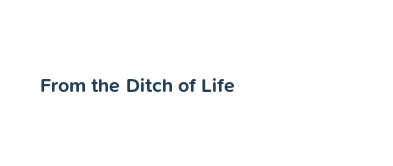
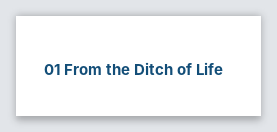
- From the Ditch of Life
+ 01 From the Ditch of Life

